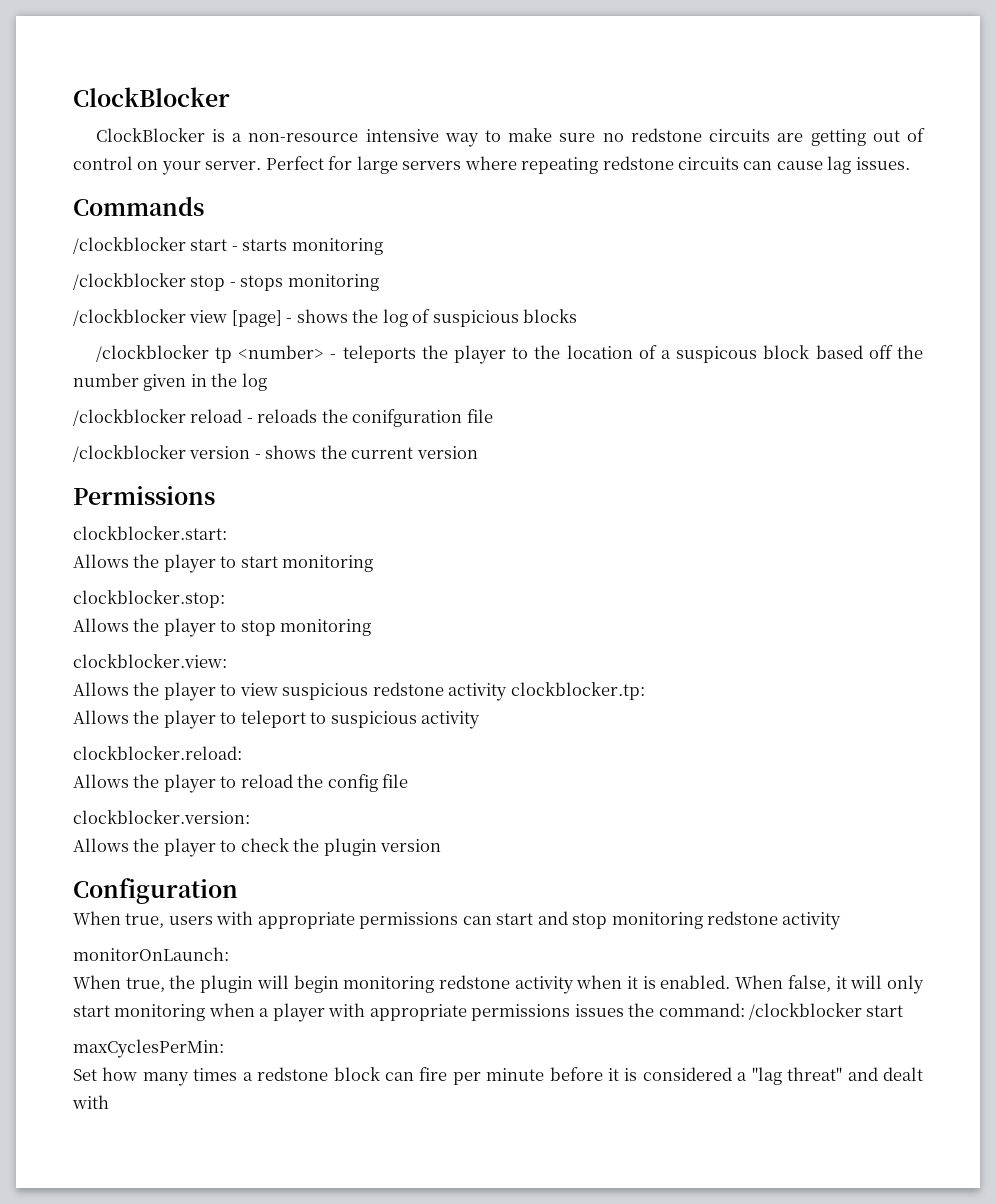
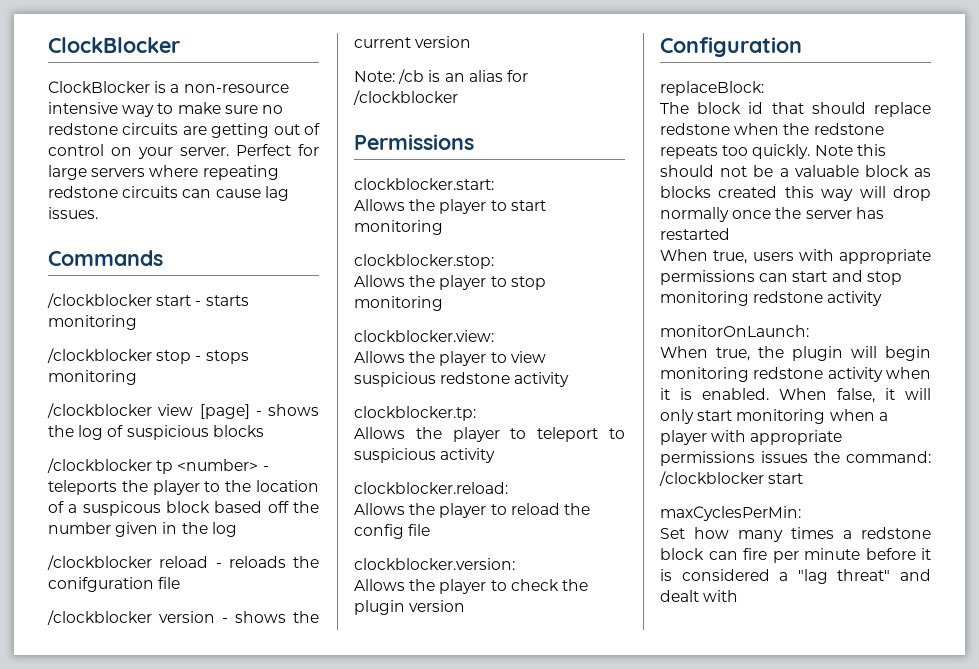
+ Note: /cb is an alias for /clockblocker
- Allows the player to view suspicious redstone activity clockblocker.tp:
+ Allows the player to view suspicious redstone activity
+ clockblocker.tp:
+ replaceBlock:
+ The block id that should replace redstone when the redstone repeats too quickly. Note this should not be a valuable block as blocks created this way will drop normally once the server has restarted

